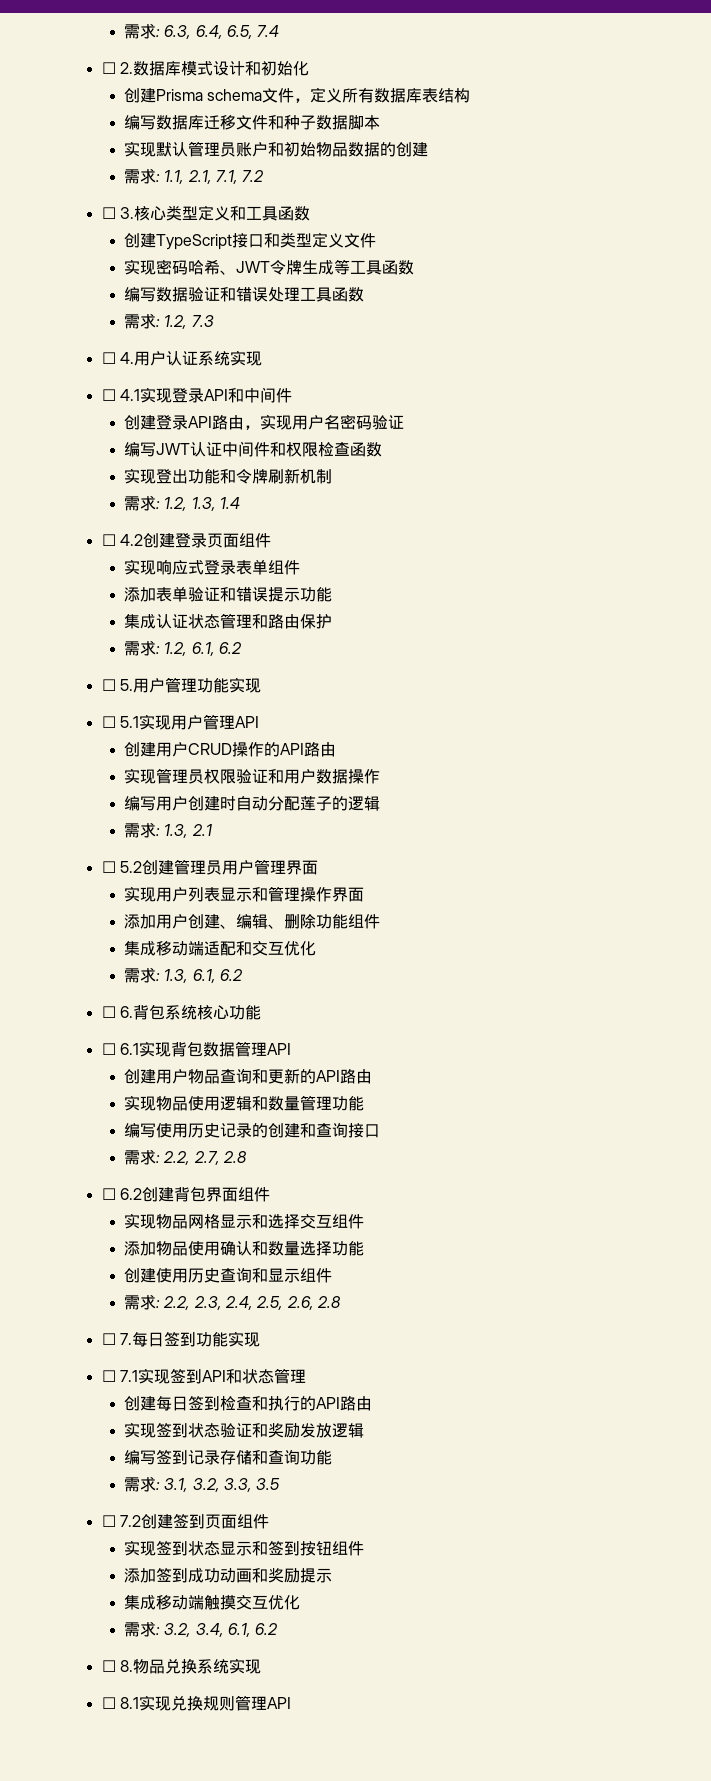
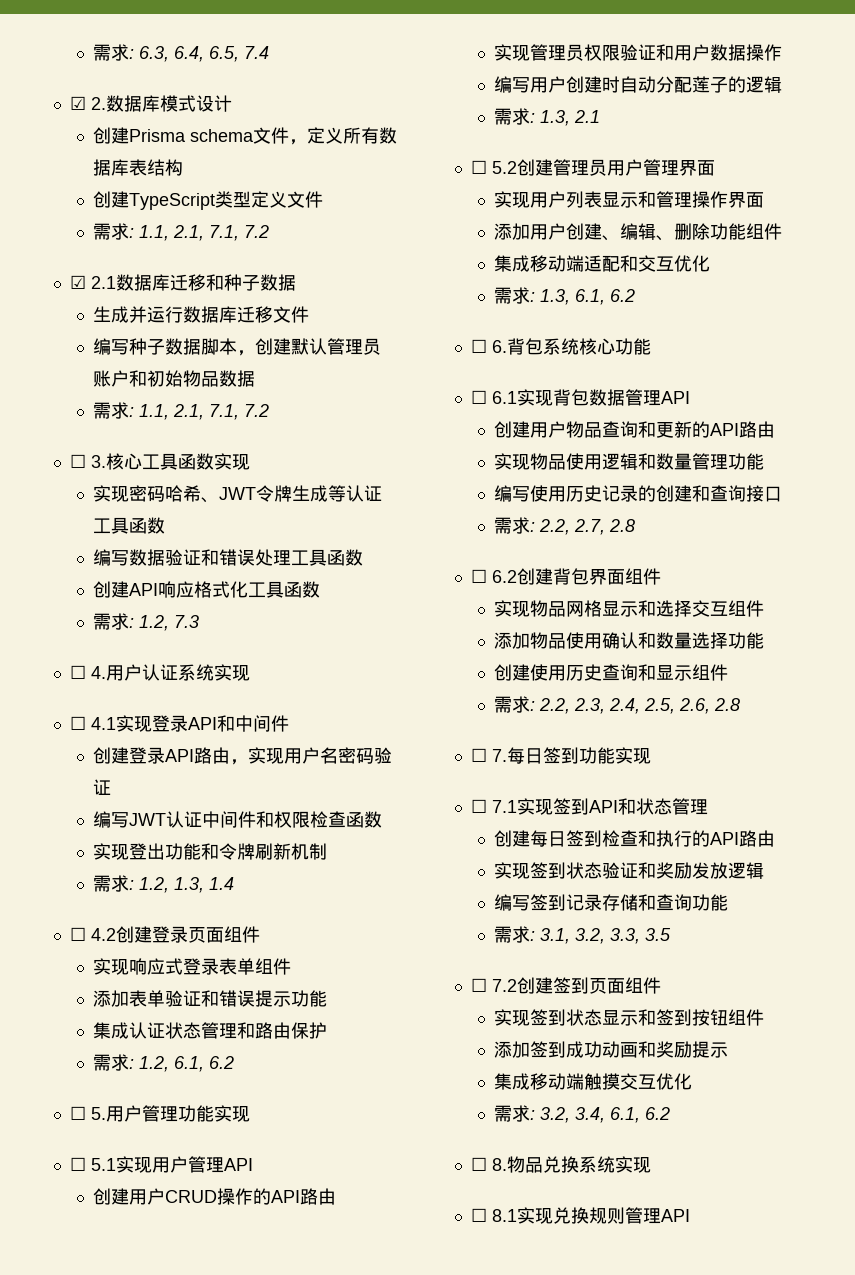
- ☐ 2.数据库模式设计和初始化
+ ☑ 2.数据库模式设计
- 编写数据库迁移文件和种子数据脚本
- 实现默认管理员账户和初始物品数据的创建
+ 创建TypeScript类型定义文件
+ 需求: 1.1, 2.1, 7.1, 7.2
+ ☑ 2.1数据库迁移和种子数据
+ 生成并运行数据库迁移文件
+ 编写种子数据脚本，创建默认管理员账户和初始物品数据
- ☐ 3.核心类型定义和工具函数
- 创建TypeScript接口和类型定义文件
+ ☐ 3.核心工具函数实现
- 实现密码哈希、JWT令牌生成等工具函数
+ 实现密码哈希、JWT令牌生成等认证工具函数
+ 创建API响应格式化工具函数

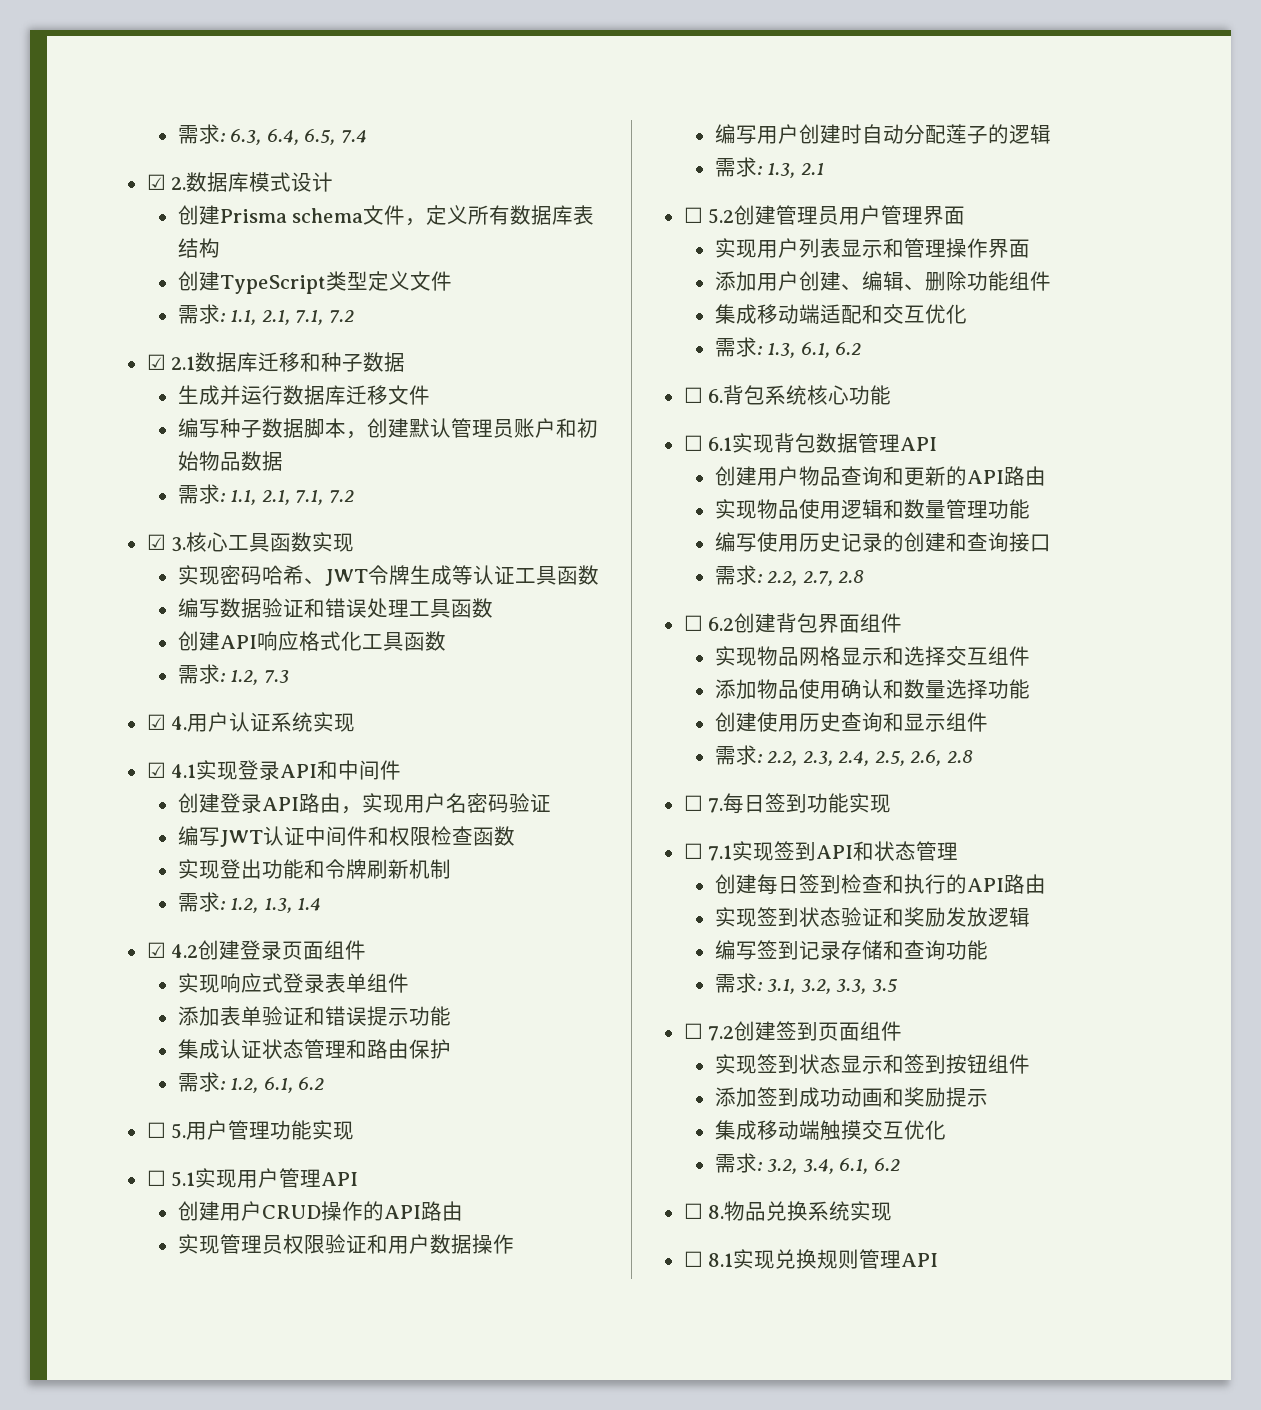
- ☐ 3.核心工具函数实现
+ ☑ 3.核心工具函数实现
- ☐ 4.用户认证系统实现
+ ☑ 4.用户认证系统实现
- ☐ 4.1实现登录API和中间件
+ ☑ 4.1实现登录API和中间件
- ☐ 4.2创建登录页面组件
+ ☑ 4.2创建登录页面组件

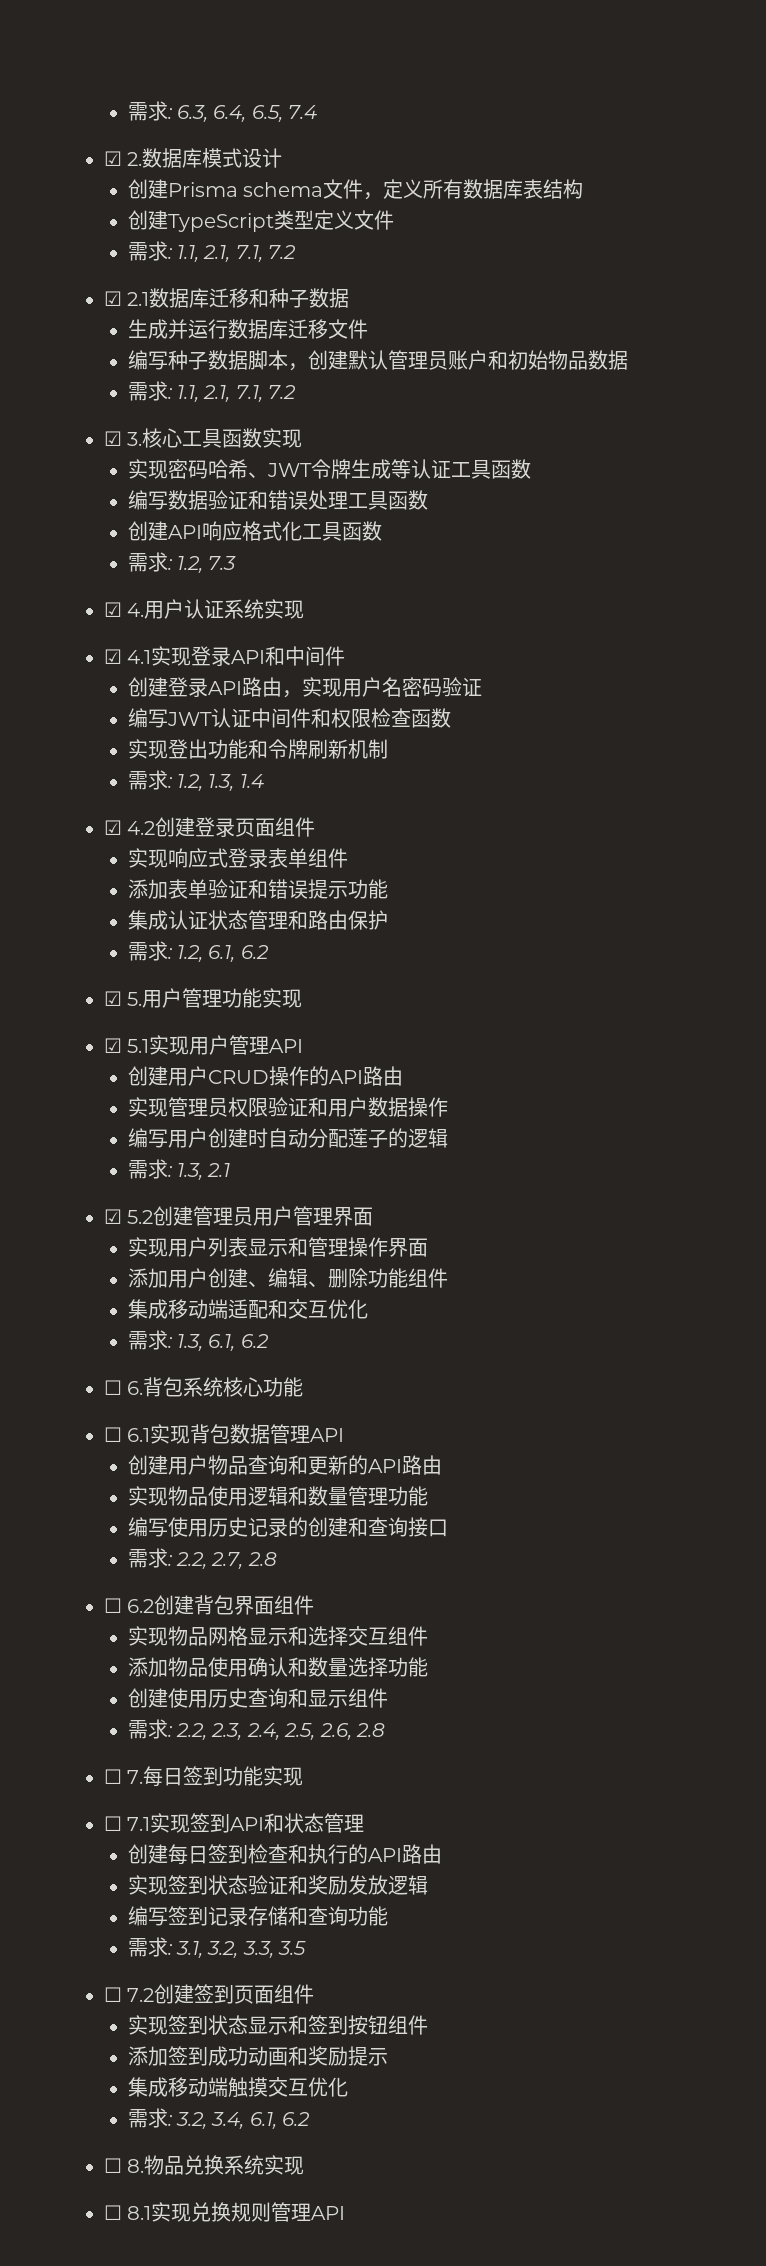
- ☐ 5.用户管理功能实现
+ ☑ 5.用户管理功能实现
- ☐ 5.1实现用户管理API
+ ☑ 5.1实现用户管理API
- ☐ 5.2创建管理员用户管理界面
+ ☑ 5.2创建管理员用户管理界面

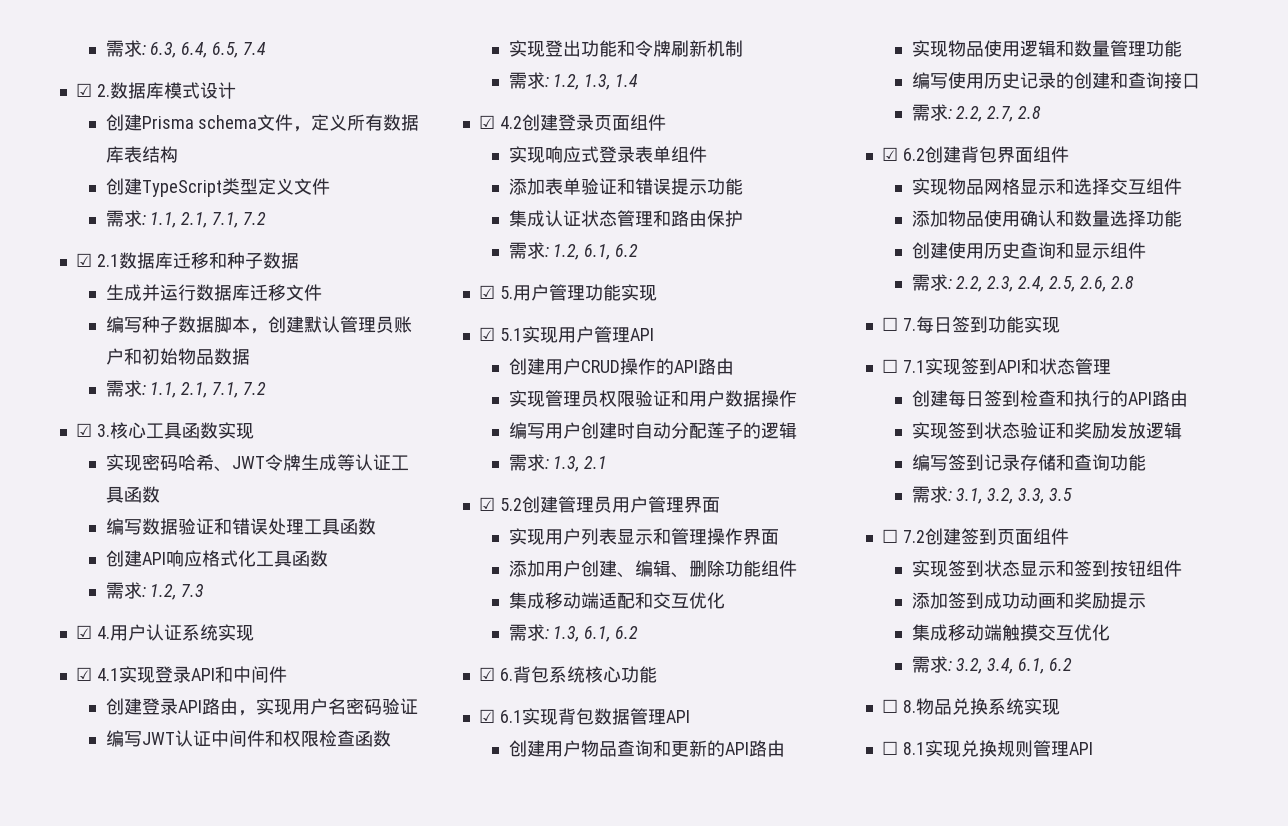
- ☐ 6.背包系统核心功能
+ ☑ 6.背包系统核心功能
- ☐ 6.1实现背包数据管理API
+ ☑ 6.1实现背包数据管理API
- ☐ 6.2创建背包界面组件
+ ☑ 6.2创建背包界面组件

